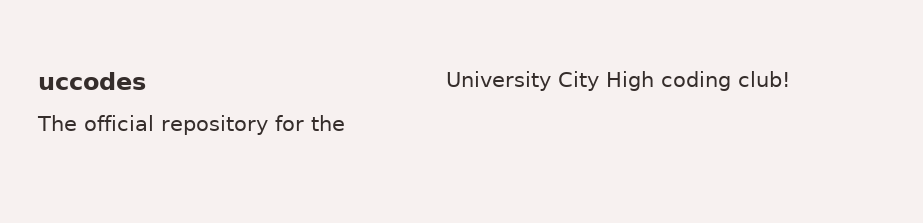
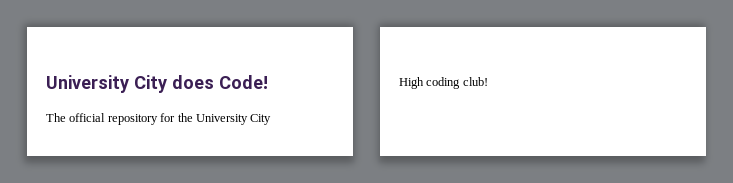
- uccodes
+ University City does Code!

